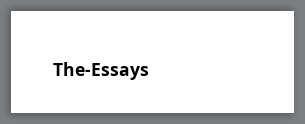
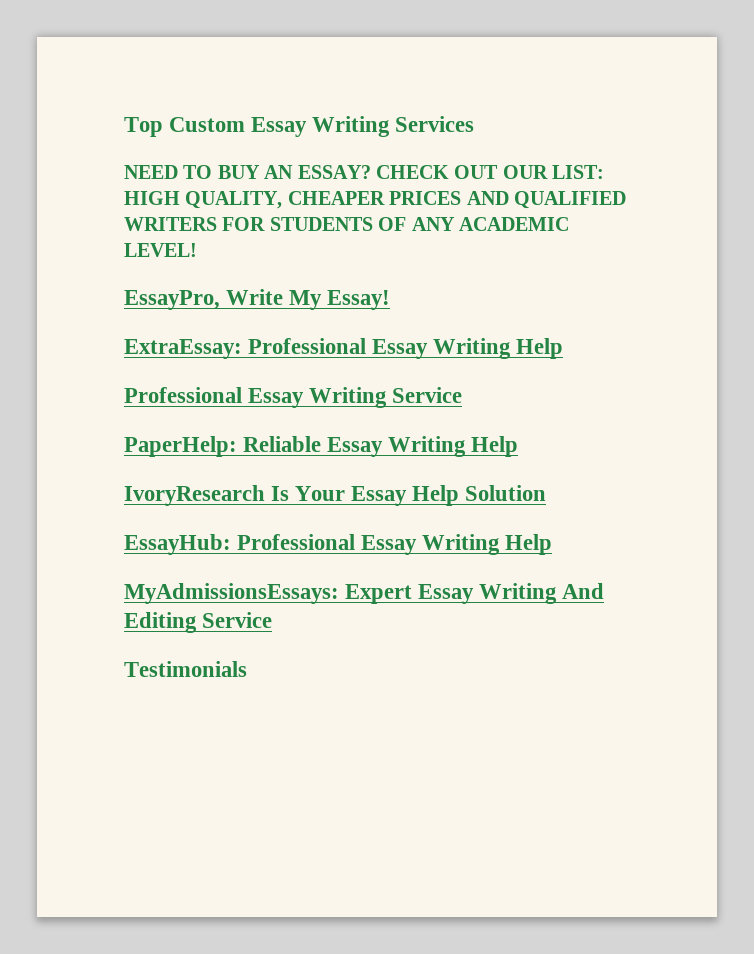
- The-Essays
+ Top Custom Essay Writing Services
+ NEED TO BUY AN ESSAY? CHECK OUT OUR LIST: HIGH QUALITY, CHEAPER PRICES AND QUALIFIED WRITERS FOR STUDENTS OF ANY ACADEMIC LEVEL!
+ EssayPro, Write My Essay!
+ ExtraEssay: Professional Essay Writing Help
+ Professional Essay Writing Service
+ PaperHelp: Reliable Essay Writing Help
+ IvoryResearch Is Your Essay Help Solution
+ EssayHub: Professional Essay Writing Help
+ MyAdmissionsEssays: Expert Essay Writing And Editing Service
+ Testimonials

